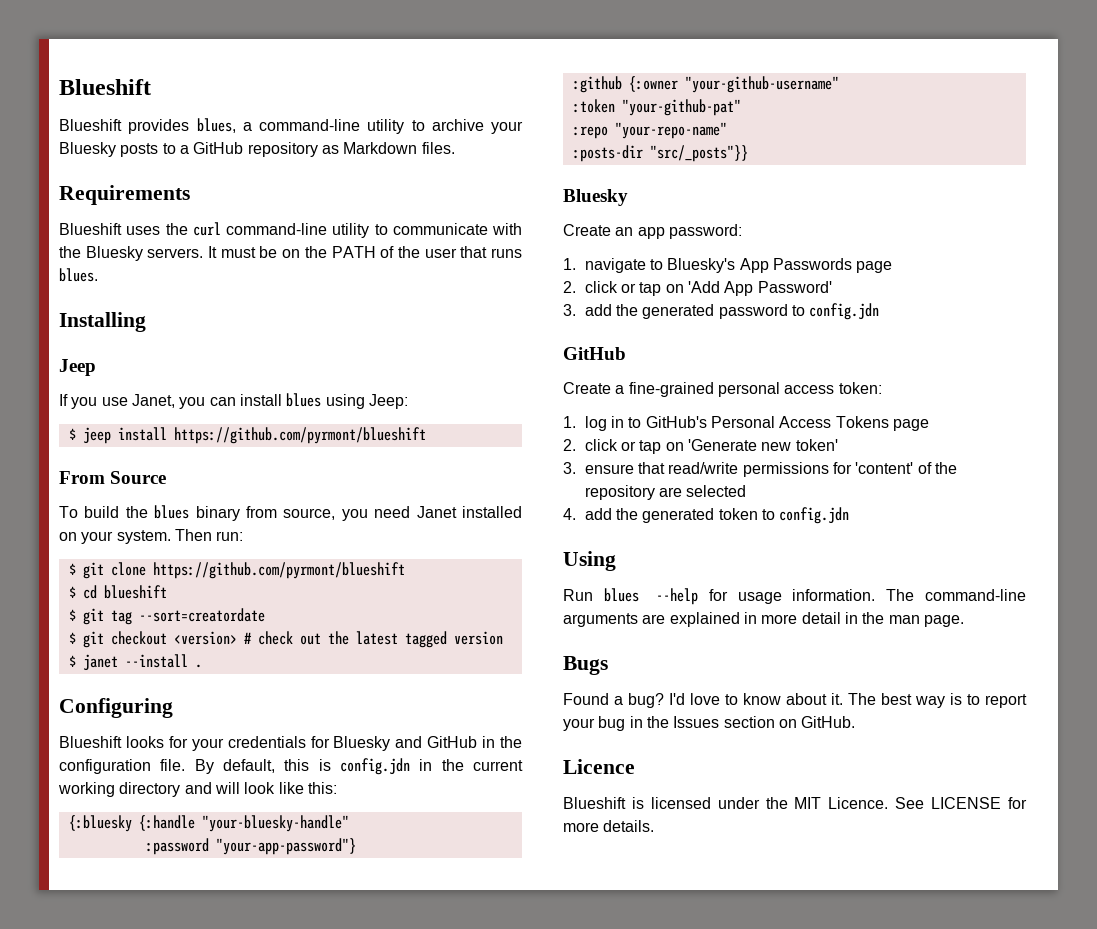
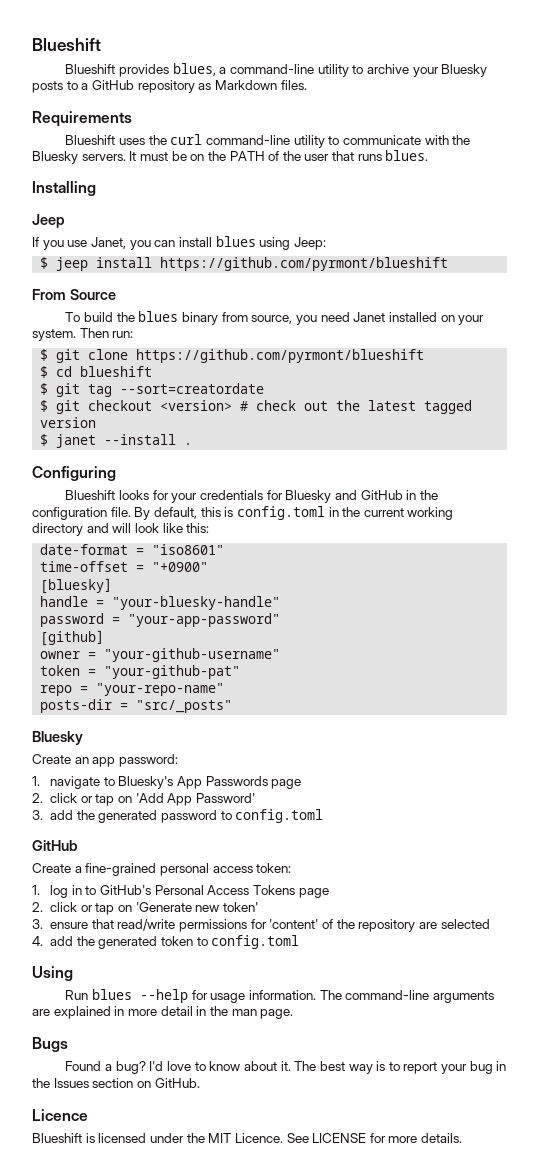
- By default, this is config.jdn in the current working directory and will look like this:
+ By default, this is config.toml in the current working directory and will look like this:
- {:bluesky {:handle "your-bluesky-handle"
- :password "your-app-password"}
- :github {:owner "your-github-username"
+ date-format = "iso8601"
+ time-offset = "+0900"
+ [bluesky]
+ handle = "your-bluesky-handle"
+ password = "your-app-password"
+ [github]
+ owner = "your-github-username"
- :token "your-github-pat"
+ token = "your-github-pat"
- :repo "your-repo-name"
+ repo = "your-repo-name"
- :posts-dir "src/_posts"}}
+ posts-dir = "src/_posts"
- 3. add the generated password to config.jdn
+ 3. add the generated password to config.toml
- 4. add the generated token to config.jdn
+ 4. add the generated token to config.toml

